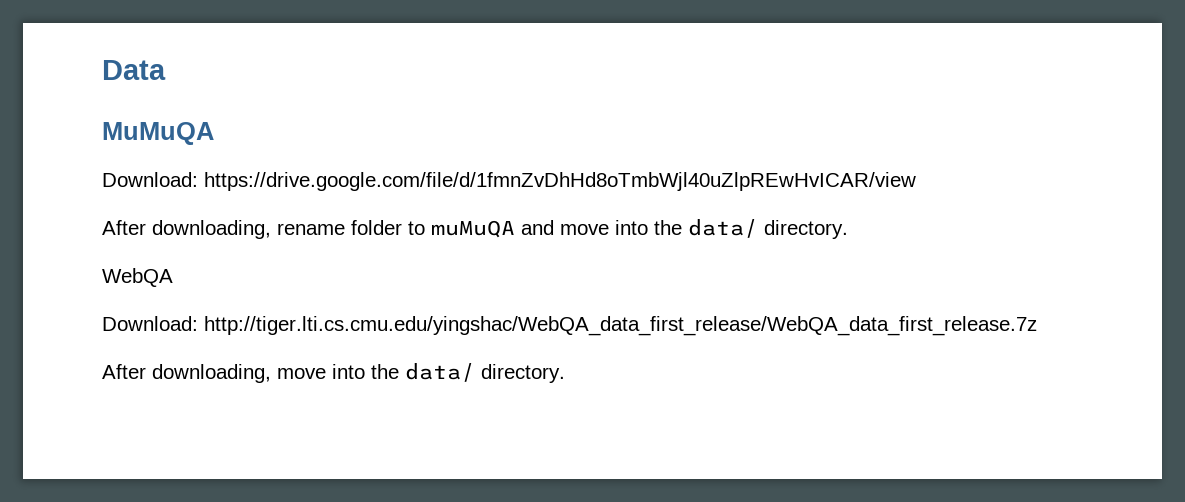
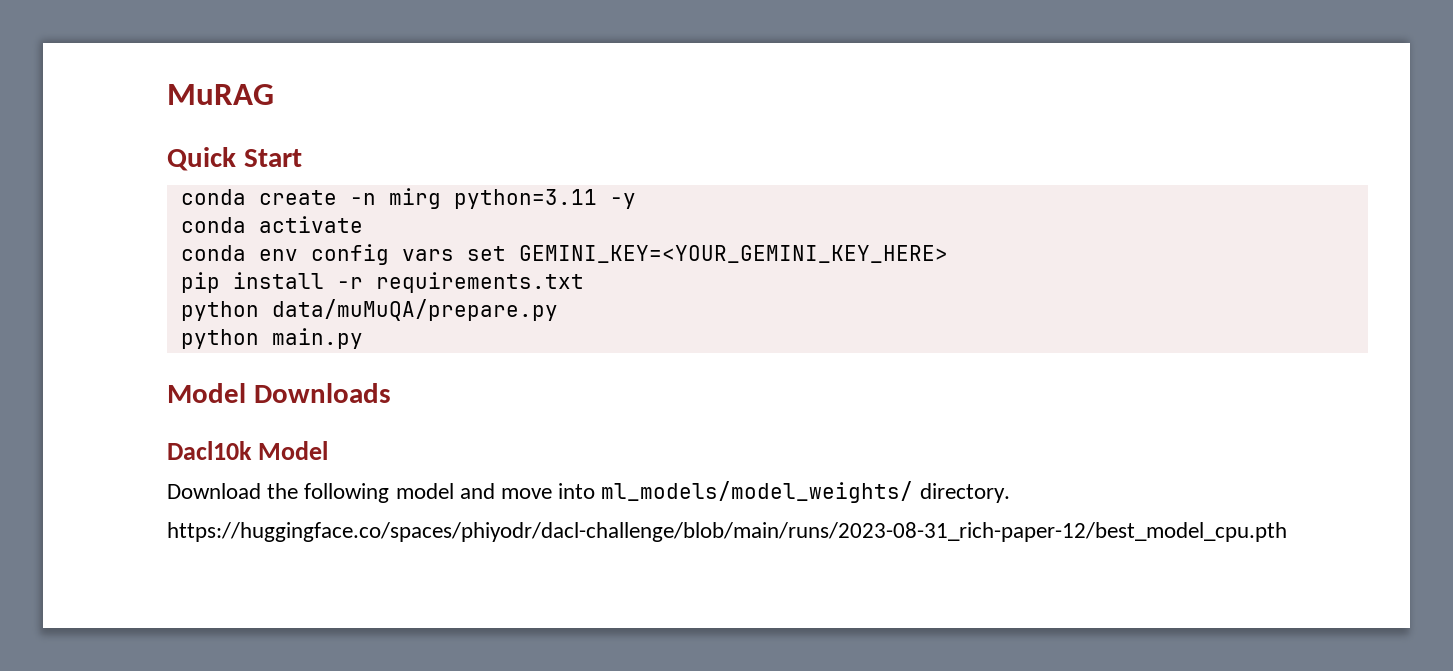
- Data
- MuMuQA
- Download: https://drive.google.com/file/d/1fmnZvDhHd8oTmbWjl40uZlpREwHvICAR/view
- After downloading, rename folder to muMuQA and move into the data/ directory.
+ MuRAG
+ Quick Start
+ conda create -n mirg python=3.11 -y
+ conda activate
+ conda env config vars set GEMINI_KEY=<YOUR_GEMINI_KEY_HERE>
+ pip install -r requirements.txt
+ python data/muMuQA/prepare.py
+ python main.py
+ Model Downloads
+ Dacl10k Model
+ Download the following model and move into ml_models/model_weights/ directory.
- WebQA
- Download: http://tiger.lti.cs.cmu.edu/yingshac/WebQA_data_first_release/WebQA_data_first_release.7z
- After downloading, move into the data/ directory.
+ https://huggingface.co/spaces/phiyodr/dacl-challenge/blob/main/runs/2023-08-31_rich-paper-12/best_model_cpu.pth

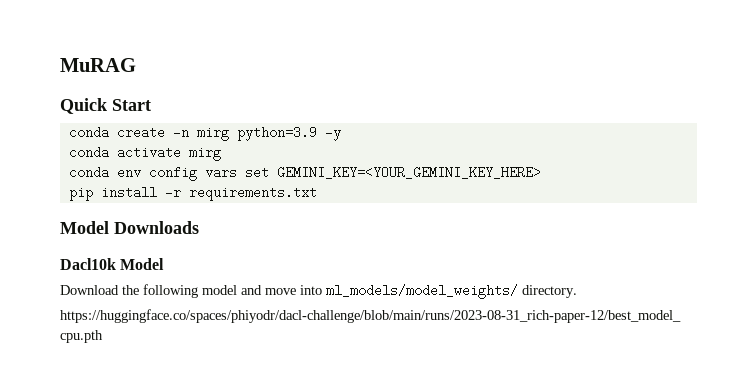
- conda create -n mirg python=3.11 -y
+ conda create -n mirg python=3.9 -y
- conda activate
+ conda activate mirg
- python data/muMuQA/prepare.py
- python main.py

